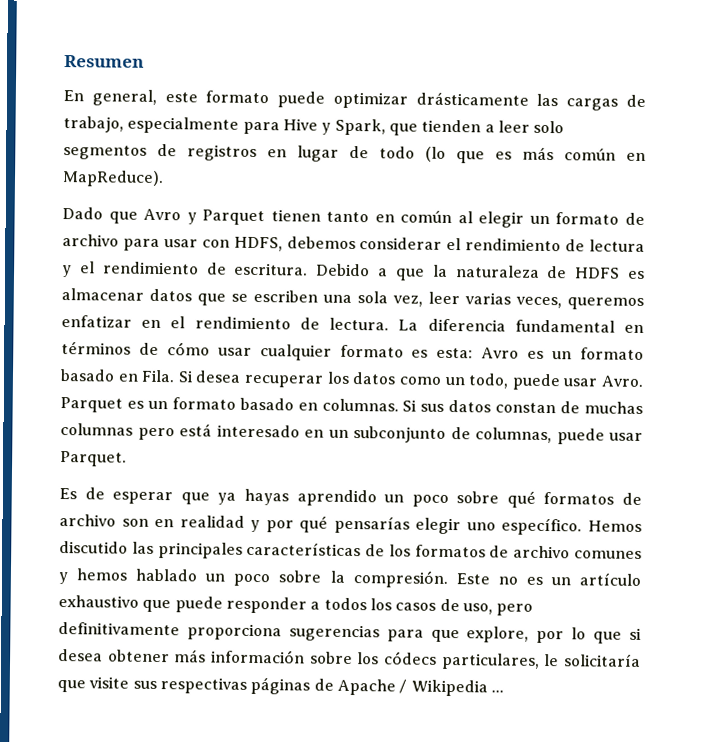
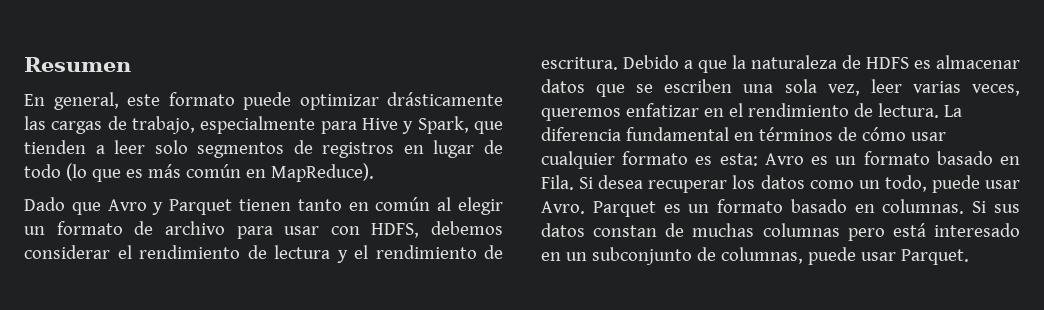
- Es de esperar que ya hayas aprendido un poco sobre qué formatos de archivo son en realidad y por qué pensarías elegir uno específico. Hemos discutido las principales características de los formatos de archivo comunes y hemos hablado un poco sobre la compresión. Este no es un artículo exhaustivo que puede responder a todos los casos de uso, pero definitivamente proporciona sugerencias para que explore, por lo que si desea obtener más información sobre los códecs particulares, le solicitaría que visite sus respectivas páginas de Apache / Wikipedia ...

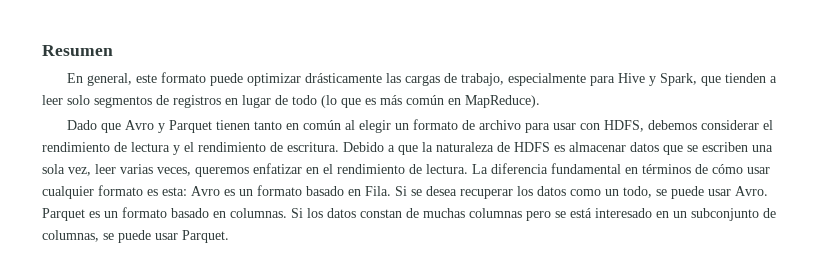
- Si desea recuperar los datos como un todo, puede usar Avro.
+ Si se desea recuperar los datos como un todo, se puede usar Avro.
- Si sus datos constan de muchas columnas pero está interesado en un subconjunto de columnas, puede usar Parquet.
+ Si los datos constan de muchas columnas pero se está interesado en un subconjunto de columnas, se puede usar Parquet.

